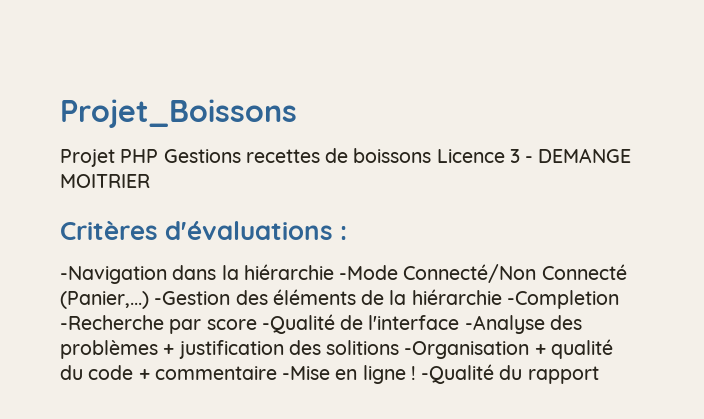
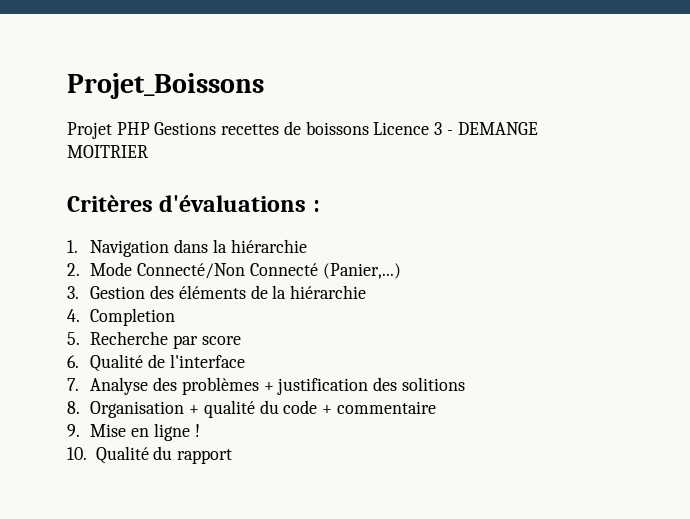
- -Navigation dans la hiérarchie -Mode Connecté/Non Connecté (Panier,...) -Gestion des éléments de la hiérarchie -Completion -Recherche par score -Qualité de l'interface -Analyse des problèmes + justification des solitions -Organisation + qualité du code + commentaire -Mise en ligne ! -Qualité du rapport
+ 1. Navigation dans la hiérarchie
+ 2. Mode Connecté/Non Connecté (Panier,...)
+ 3. Gestion des éléments de la hiérarchie
+ 4. Completion
+ 5. Recherche par score
+ 6. Qualité de l'interface
+ 7. Analyse des problèmes + justification des solitions
+ 8. Organisation + qualité du code + commentaire
+ 9. Mise en ligne !
+ 10. Qualité du rapport

